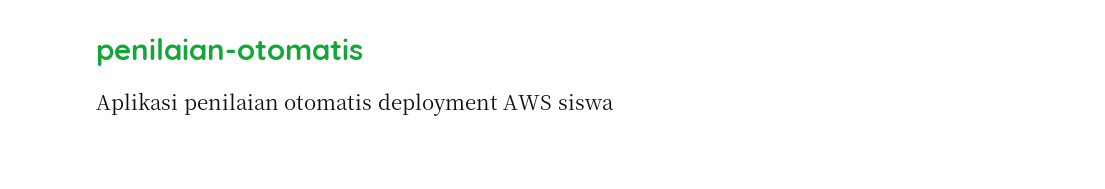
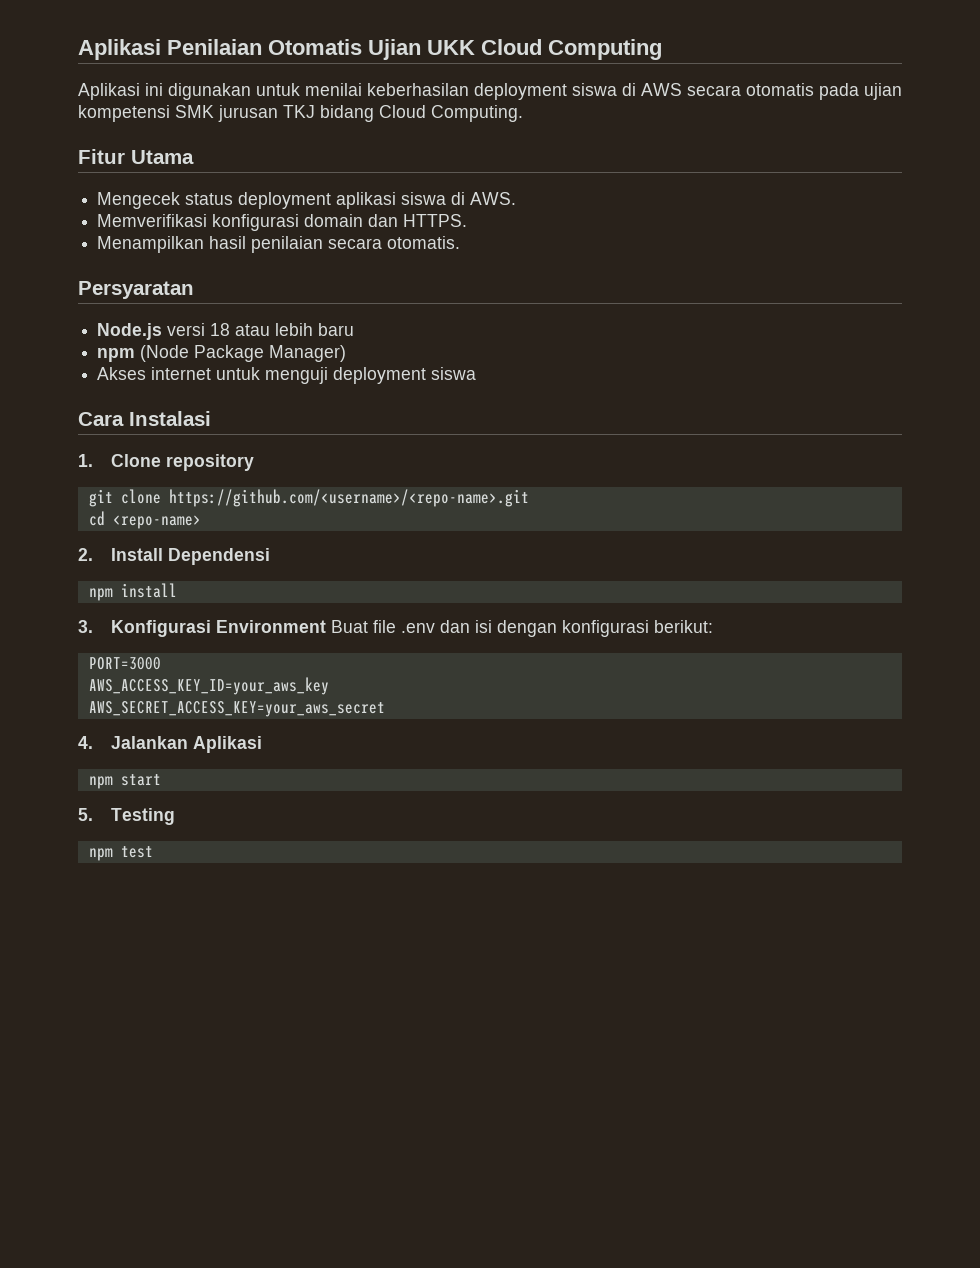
- penilaian-otomatis
- Aplikasi penilaian otomatis deployment AWS siswa
+ Aplikasi Penilaian Otomatis Ujian UKK Cloud Computing
+ Aplikasi ini digunakan untuk menilai keberhasilan deployment siswa di AWS secara otomatis pada ujian kompetensi SMK jurusan TKJ bidang Cloud Computing.
+ Fitur Utama
+ Mengecek status deployment aplikasi siswa di AWS.
+ Memverifikasi konfigurasi domain dan HTTPS.
+ Menampilkan hasil penilaian secara otomatis.
+ Persyaratan
+ Node.js versi 18 atau lebih baru
+ npm (Node Package Manager)
+ Akses internet untuk menguji deployment siswa
+ Cara Instalasi
+ 1. Clone repository
+ git clone https://github.com/<username>/<repo-name>.git
+ cd <repo-name>
+ 2. Install Dependensi
+ npm install
+ 3. Konfigurasi Environment Buat file .env dan isi dengan konfigurasi berikut:
+ PORT=3000
+ AWS_ACCESS_KEY_ID=your_aws_key
+ AWS_SECRET_ACCESS_KEY=your_aws_secret
+ 4. Jalankan Aplikasi
+ npm start
+ 5. Testing
+ npm test

